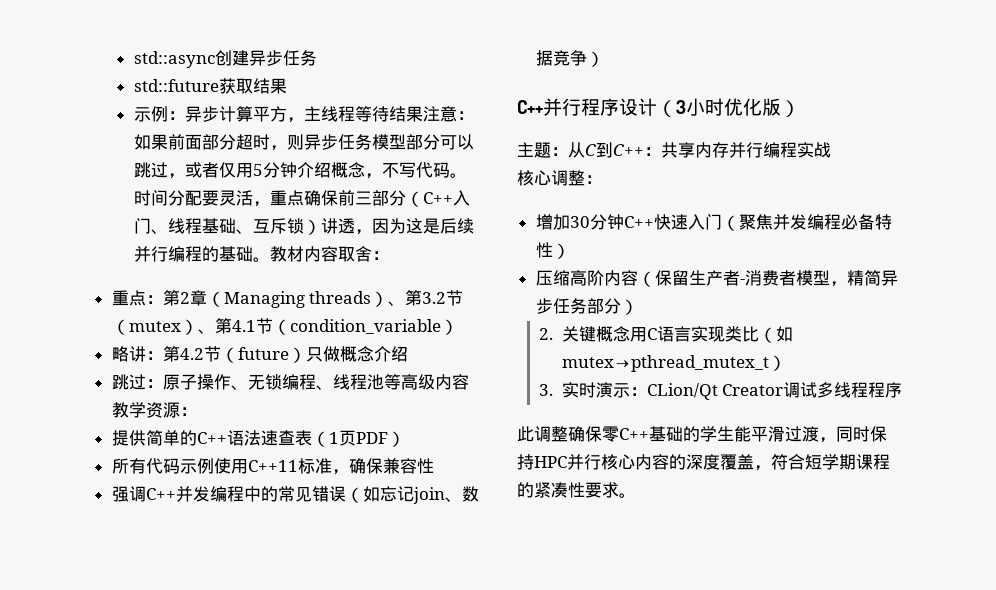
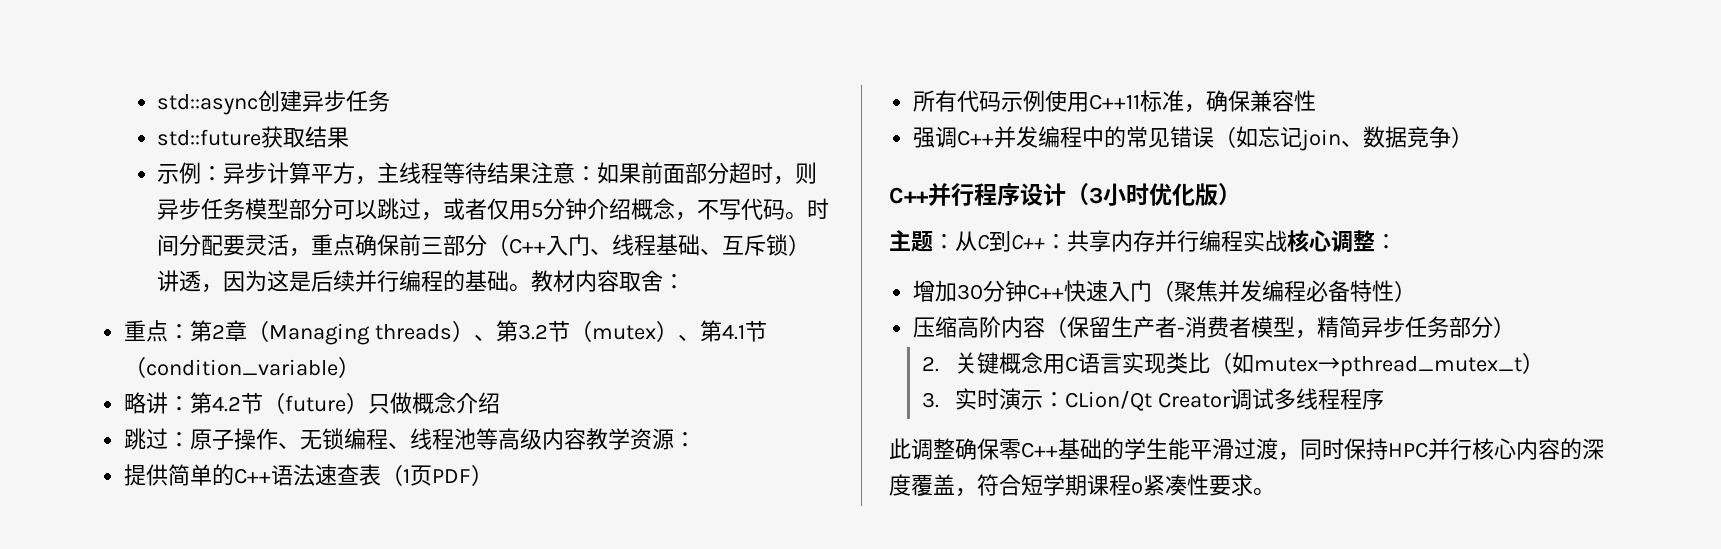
- 主题：从C到C++：共享内存并行编程实战
- 核心调整：
+ 主题：从C到C++：共享内存并行编程实战核心调整：
- 此调整确保零C++基础的学生能平滑过渡，同时保持HPC并行核心内容的深度覆盖，符合短学期课程的紧凑性要求。
+ 此调整确保零C++基础的学生能平滑过渡，同时保持HPC并行核心内容的深度覆盖，符合短学期课程o紧凑性要求。

